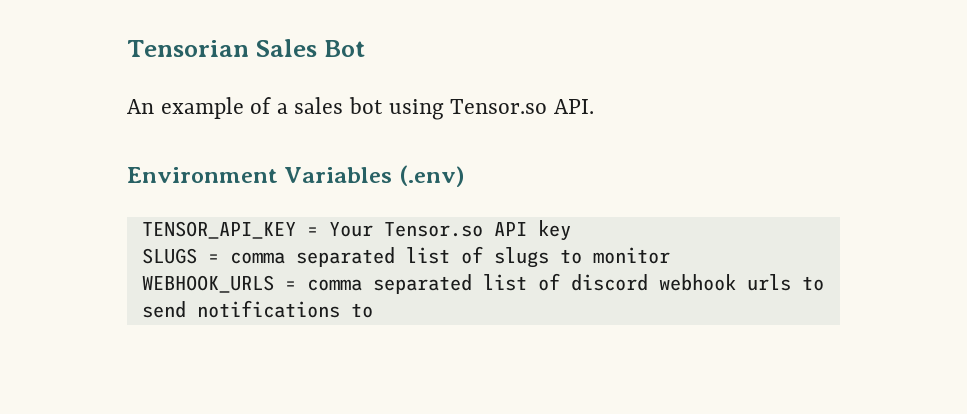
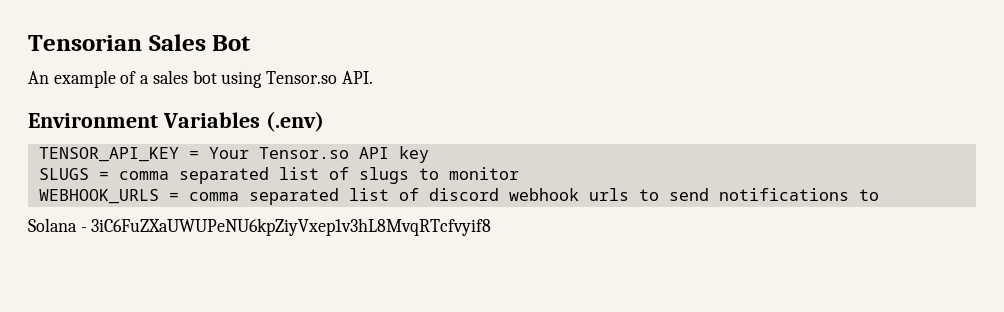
+ Solana - 3iC6FuZXaUWUPeNU6kpZiyVxep1v3hL8MvqRTcfvyif8

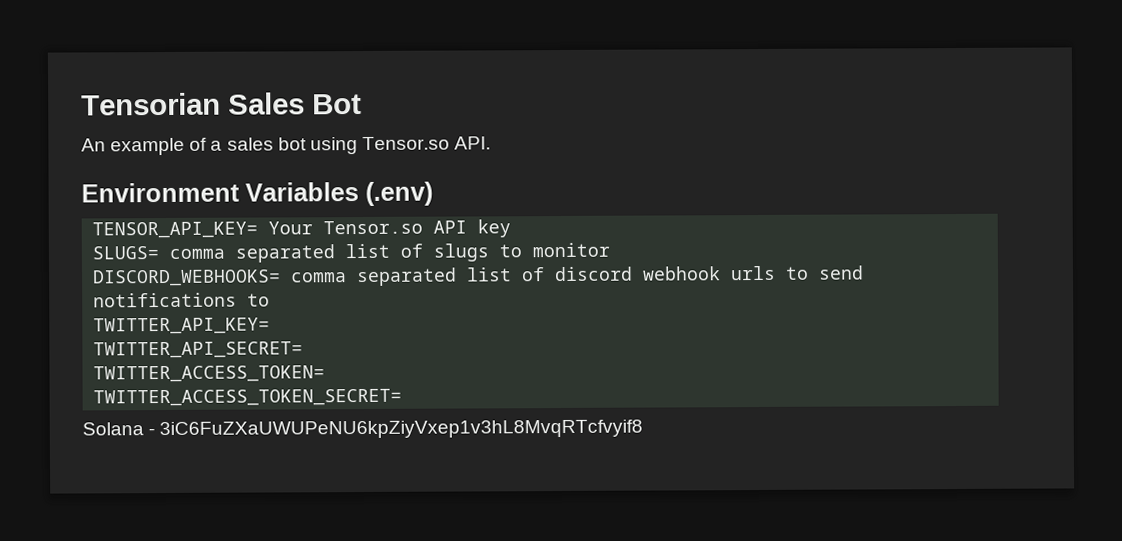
- TENSOR_API_KEY = Your Tensor.so API key
+ TENSOR_API_KEY= Your Tensor.so API key
- SLUGS = comma separated list of slugs to monitor
+ SLUGS= comma separated list of slugs to monitor
- WEBHOOK_URLS = comma separated list of discord webhook urls to send notifications to
+ DISCORD_WEBHOOKS= comma separated list of discord webhook urls to send notifications to
+ TWITTER_API_KEY=
+ TWITTER_API_SECRET=
+ TWITTER_ACCESS_TOKEN=
+ TWITTER_ACCESS_TOKEN_SECRET=

